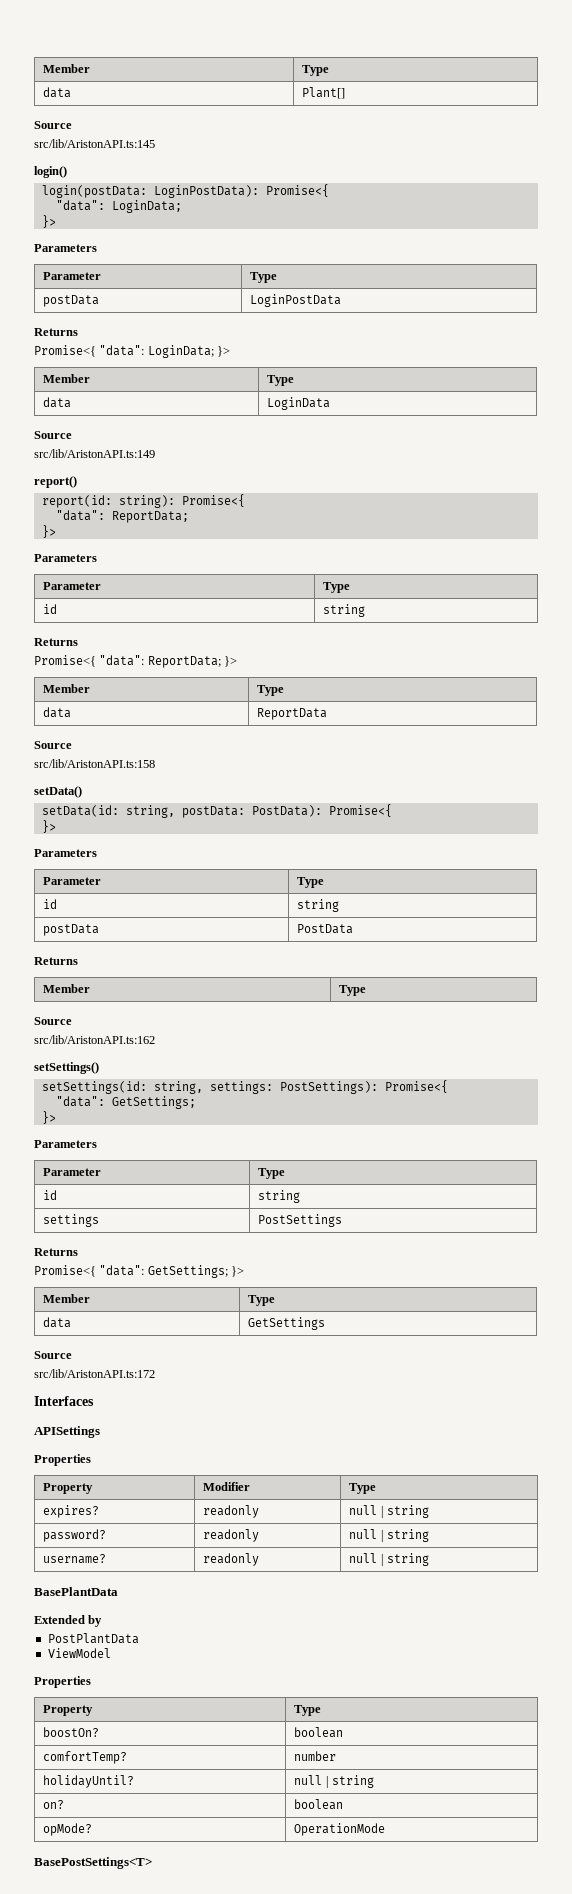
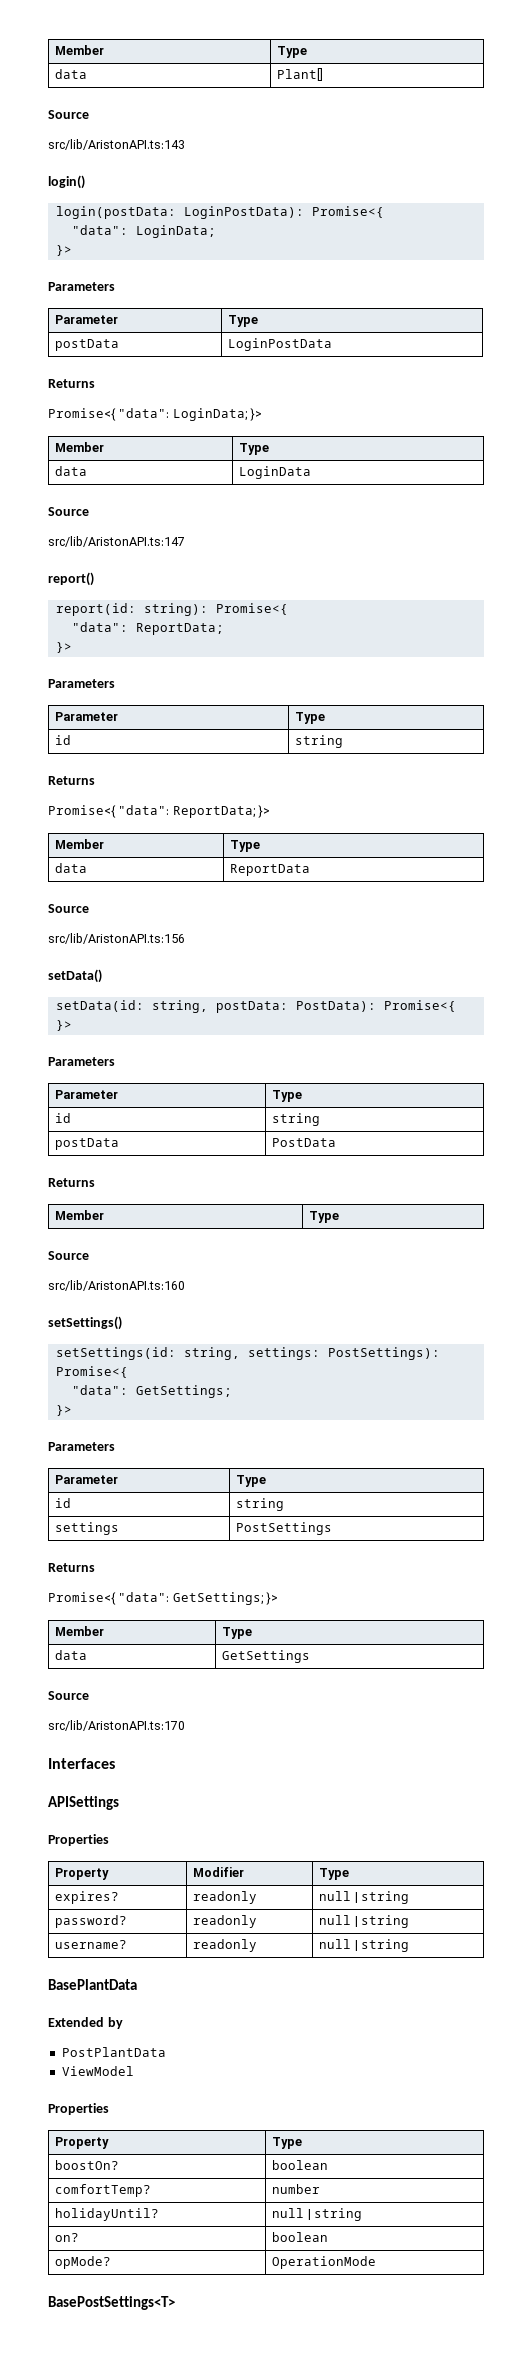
- src/lib/AristonAPI.ts:145
+ src/lib/AristonAPI.ts:143
- src/lib/AristonAPI.ts:149
+ src/lib/AristonAPI.ts:147
- src/lib/AristonAPI.ts:158
+ src/lib/AristonAPI.ts:156
- src/lib/AristonAPI.ts:162
+ src/lib/AristonAPI.ts:160
- src/lib/AristonAPI.ts:172
+ src/lib/AristonAPI.ts:170

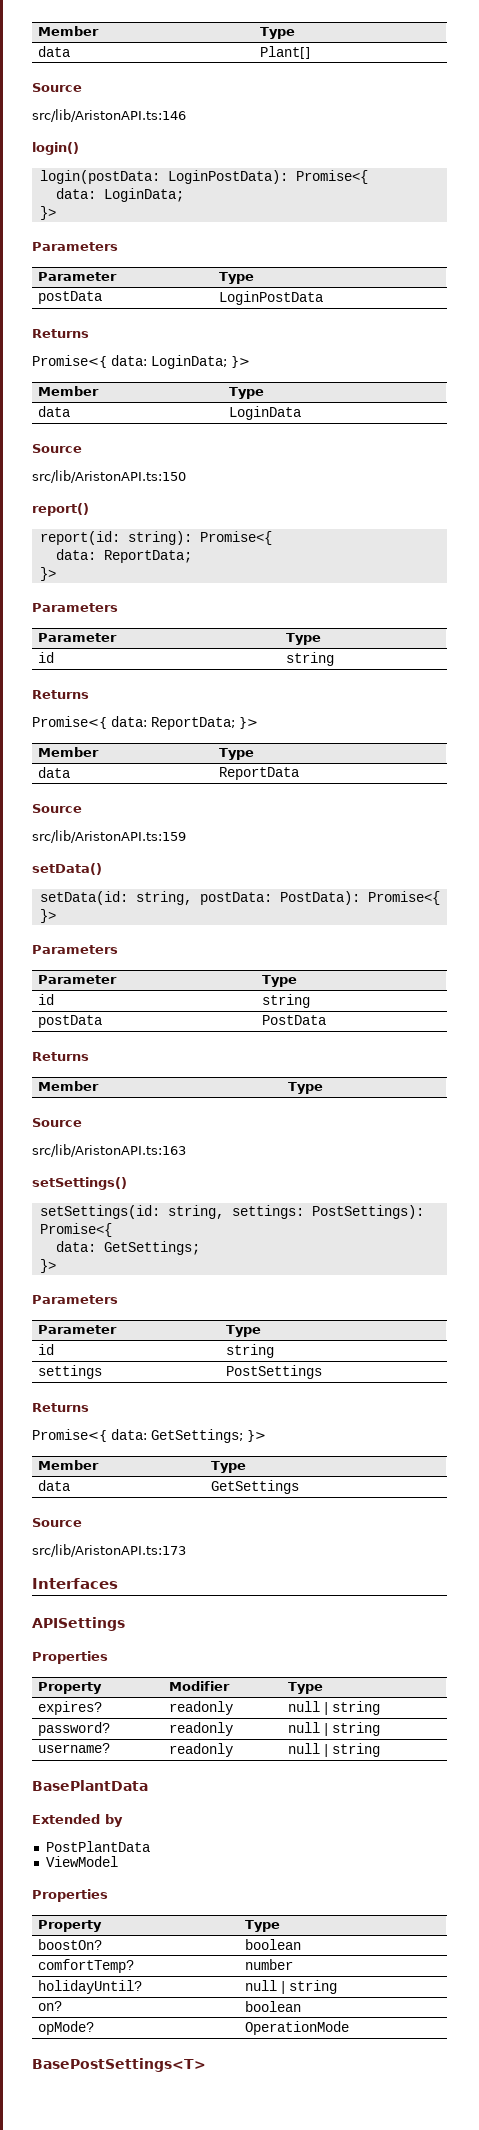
- src/lib/AristonAPI.ts:143
+ src/lib/AristonAPI.ts:146
  login(postData: LoginPostData): Promise<{
- "data": LoginData;
+ data: LoginData;
- Promise<{ "data": LoginData; }>
+ Promise<{ data: LoginData; }>
- src/lib/AristonAPI.ts:147
+ src/lib/AristonAPI.ts:150
  report(id: string): Promise<{
- "data": ReportData;
+ data: ReportData;
- Promise<{ "data": ReportData; }>
+ Promise<{ data: ReportData; }>
- src/lib/AristonAPI.ts:156
+ src/lib/AristonAPI.ts:159
- src/lib/AristonAPI.ts:160
+ src/lib/AristonAPI.ts:163
  setSettings(id: string, settings: PostSettings): Promise<{
- "data": GetSettings;
+ data: GetSettings;
- Promise<{ "data": GetSettings; }>
+ Promise<{ data: GetSettings; }>
- src/lib/AristonAPI.ts:170
+ src/lib/AristonAPI.ts:173

